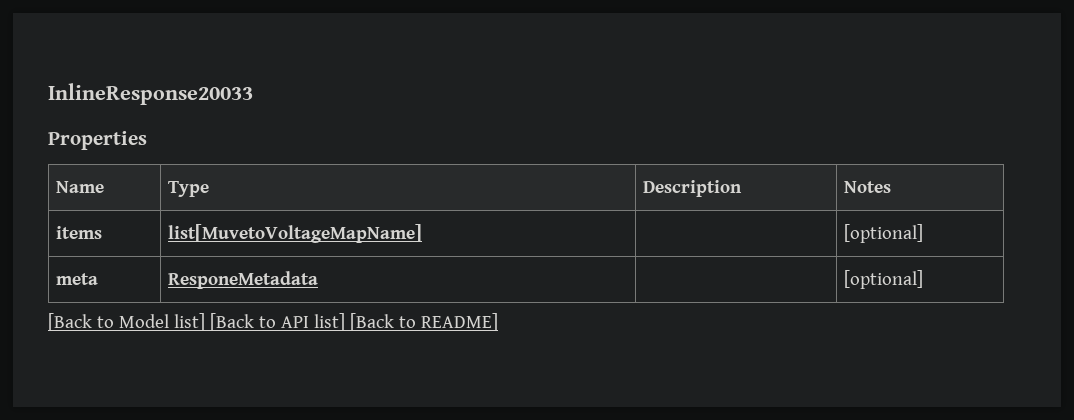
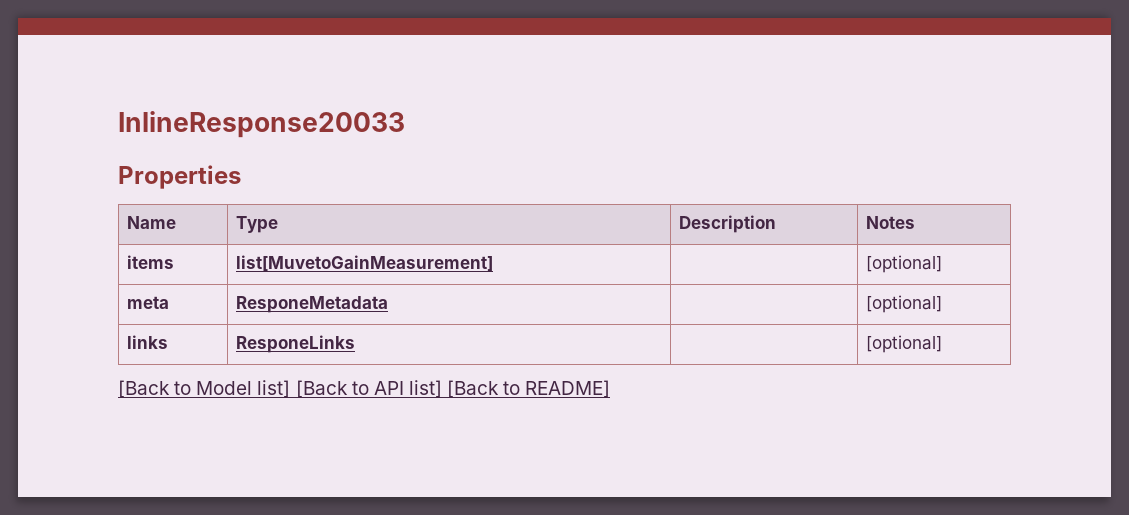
- items | list[MuvetoVoltageMapName] | | [optional]
+ items | list[MuvetoGainMeasurement] | | [optional]
+ links | ResponeLinks | | [optional]

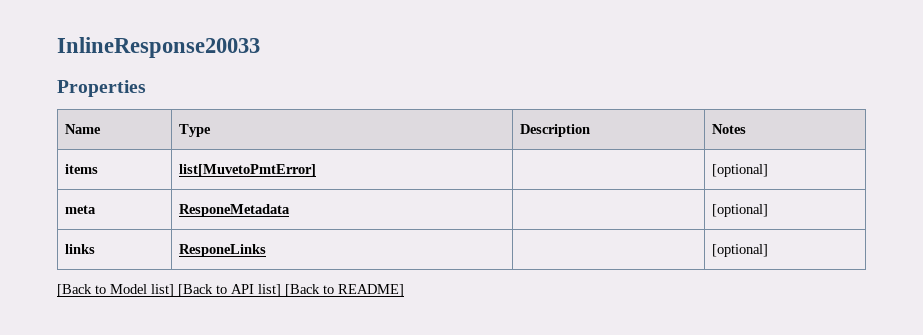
- items | list[MuvetoGainMeasurement] | | [optional]
+ items | list[MuvetoPmtError] | | [optional]

